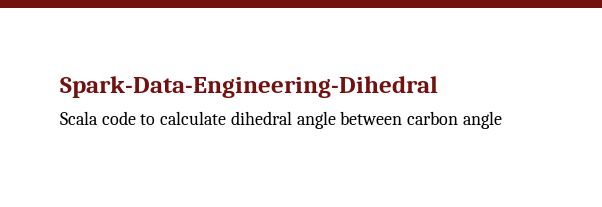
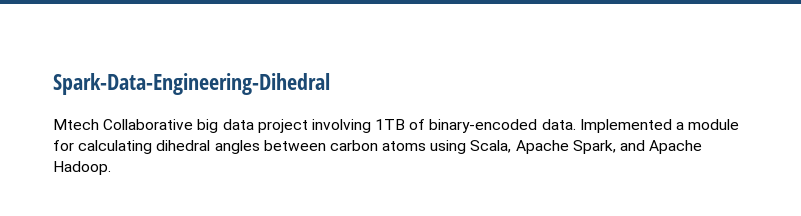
- Scala code to calculate dihedral angle between carbon angle
+ Mtech Collaborative big data project involving 1TB of binary-encoded data. Implemented a module for calculating dihedral angles between carbon atoms using Scala, Apache Spark, and Apache Hadoop.

